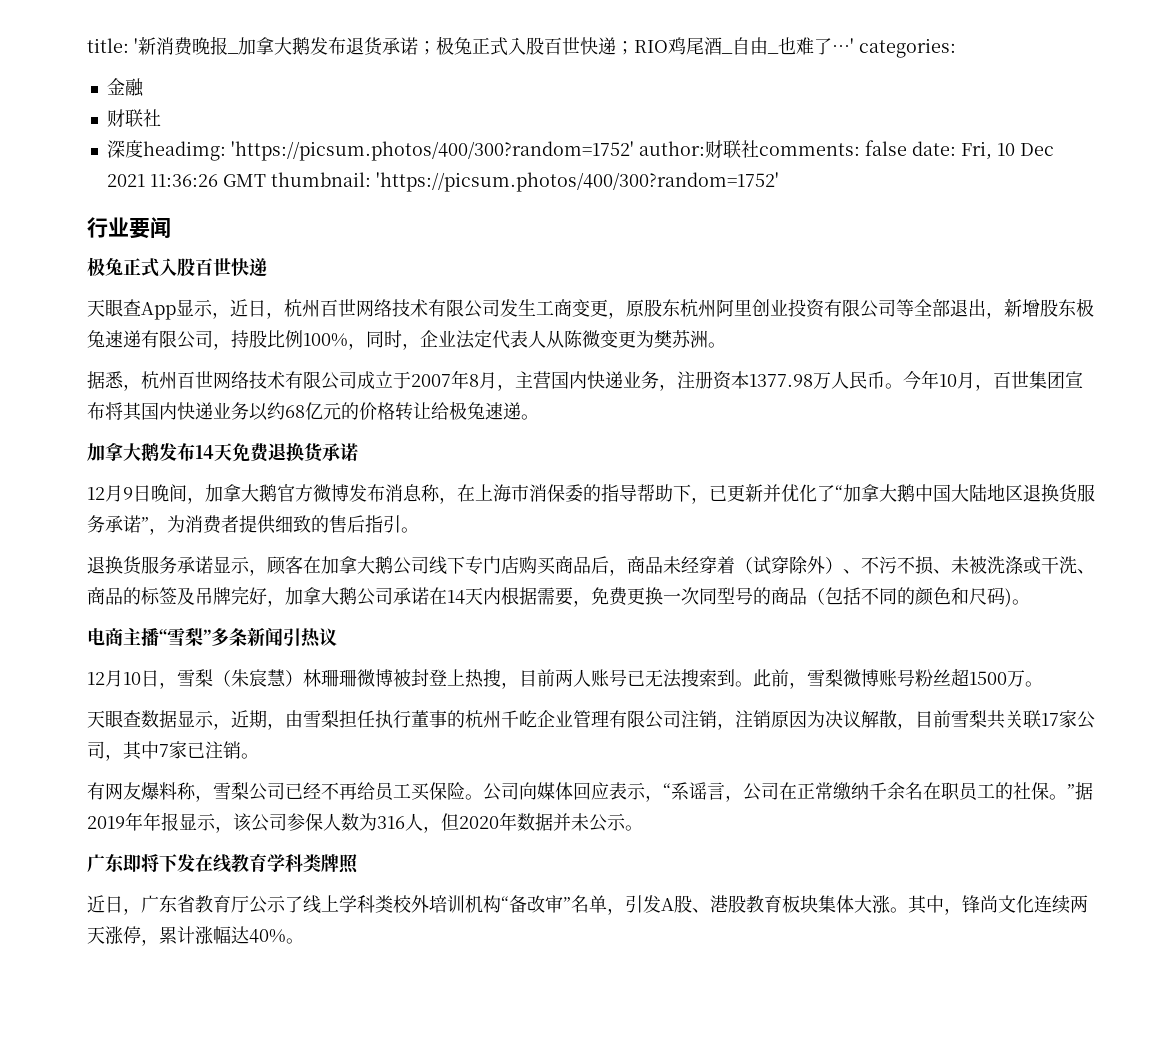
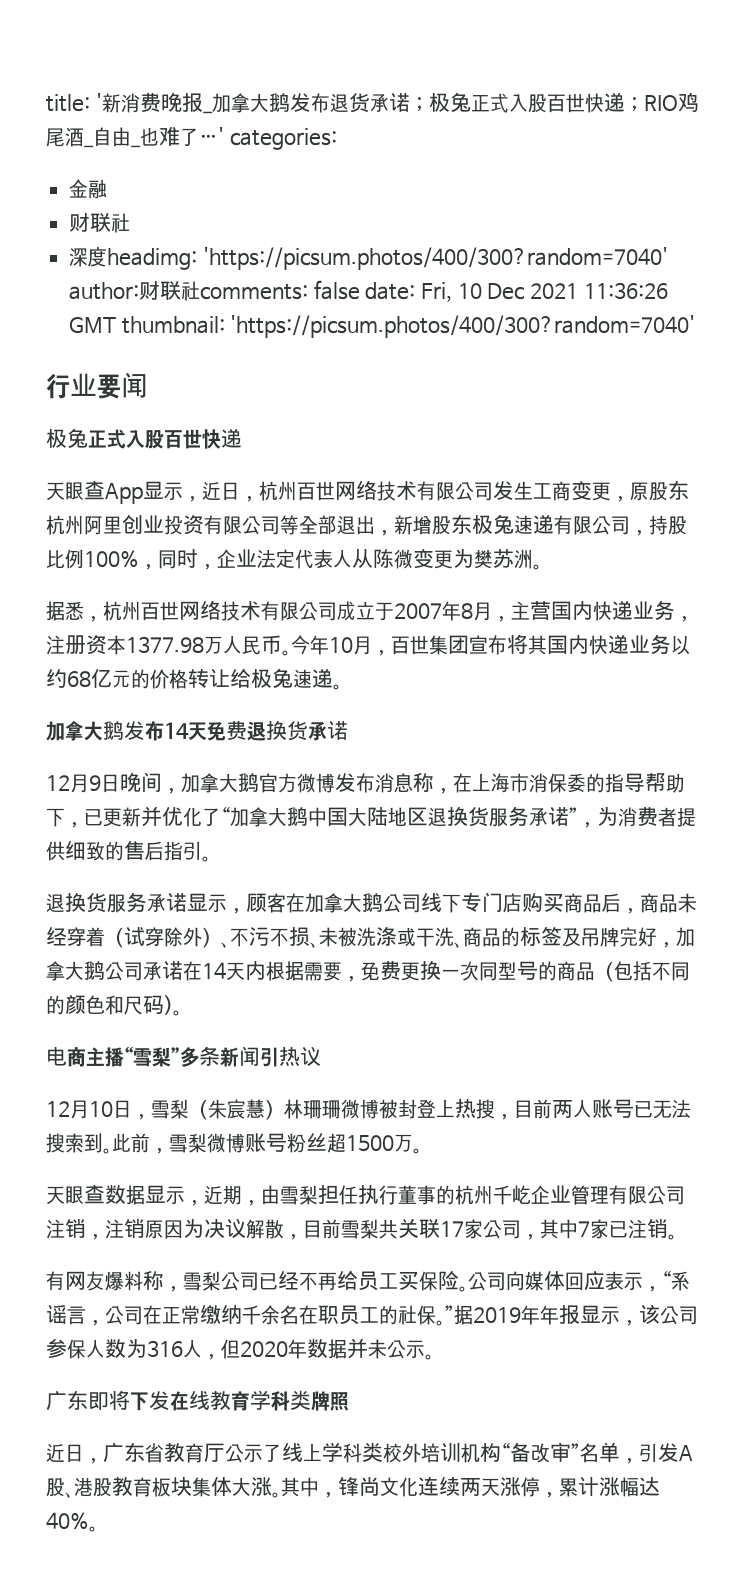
- 深度headimg: 'https://picsum.photos/400/300?random=1752' author:财联社comments: false date: Fri, 10 Dec 2021 11:36:26 GMT thumbnail: 'https://picsum.photos/400/300?random=1752'
+ 深度headimg: 'https://picsum.photos/400/300?random=7040' author:财联社comments: false date: Fri, 10 Dec 2021 11:36:26 GMT thumbnail: 'https://picsum.photos/400/300?random=7040'

